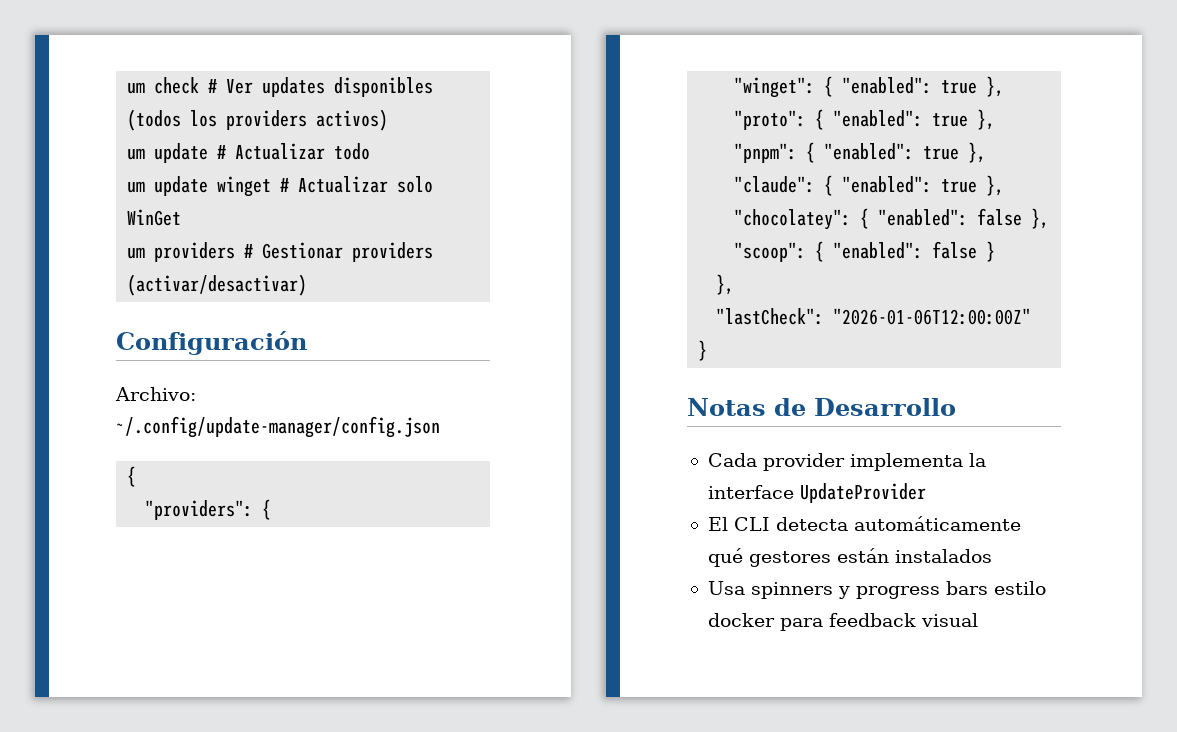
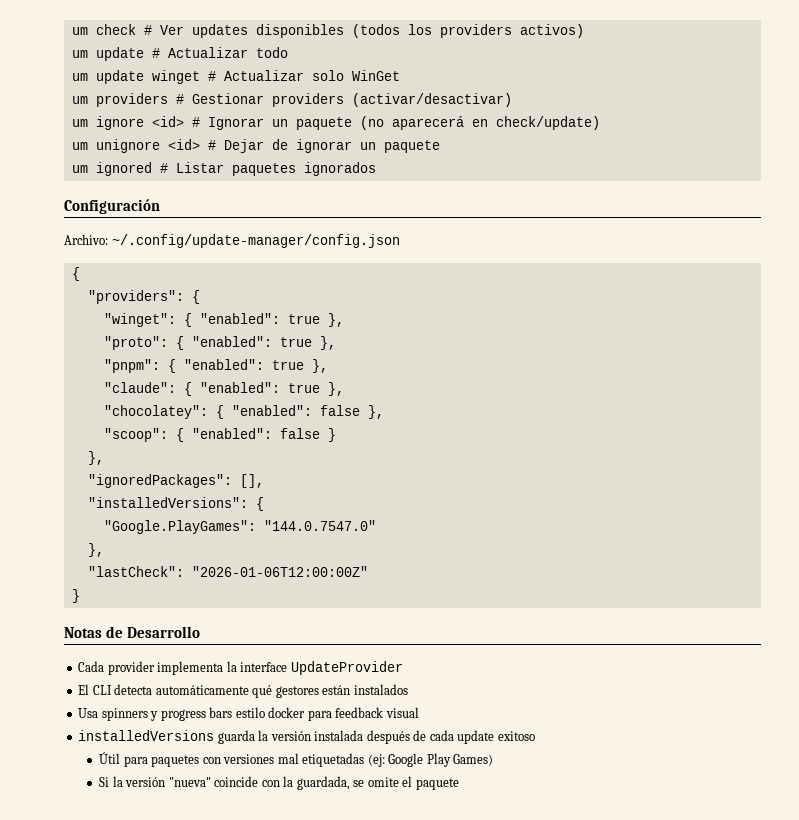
+ um ignore <id> # Ignorar un paquete (no aparecerá en check/update)
+ um unignore <id> # Dejar de ignorar un paquete
+ um ignored # Listar paquetes ignorados
+ "ignoredPackages": [],
+ "installedVersions": {
+ "Google.PlayGames": "144.0.7547.0"
+ },
+ installedVersions guarda la versión instalada después de cada update exitoso
+ Útil para paquetes con versiones mal etiquetadas (ej: Google Play Games)
+ Si la versión "nueva" coincide con la guardada, se omite el paquete

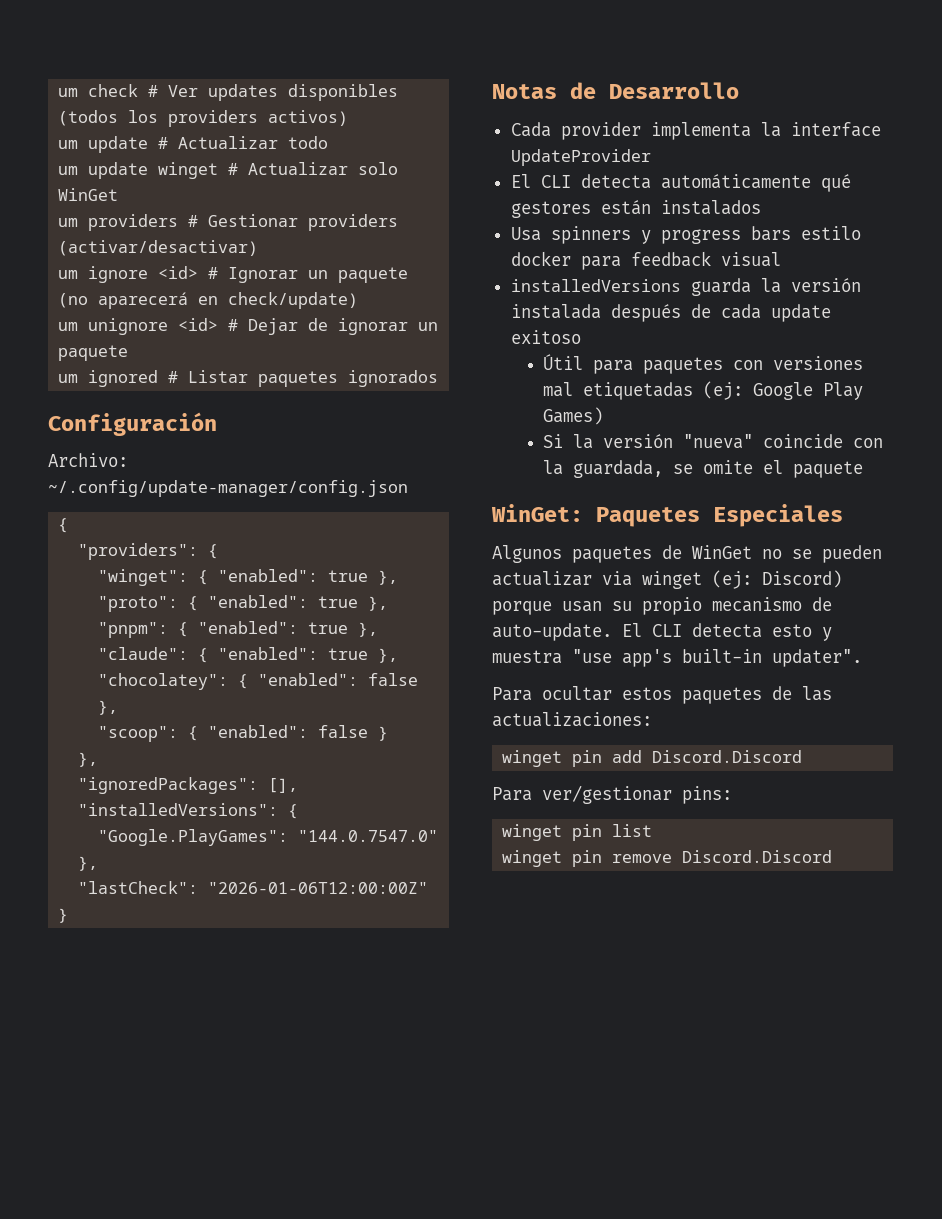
+ WinGet: Paquetes Especiales
+ Algunos paquetes de WinGet no se pueden actualizar via winget (ej: Discord) porque usan su propio mecanismo de auto-update. El CLI detecta esto y muestra "use app's built-in updater".
+ Para ocultar estos paquetes de las actualizaciones:
+ winget pin add Discord.Discord
+ Para ver/gestionar pins:
+ winget pin list
+ winget pin remove Discord.Discord

